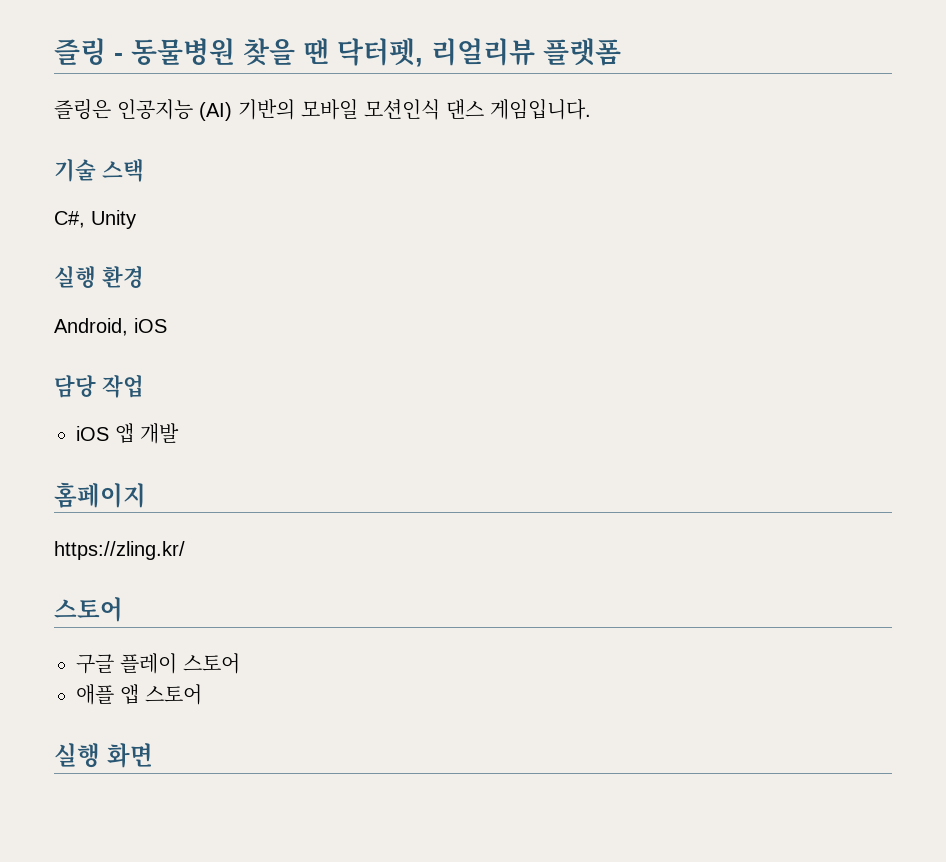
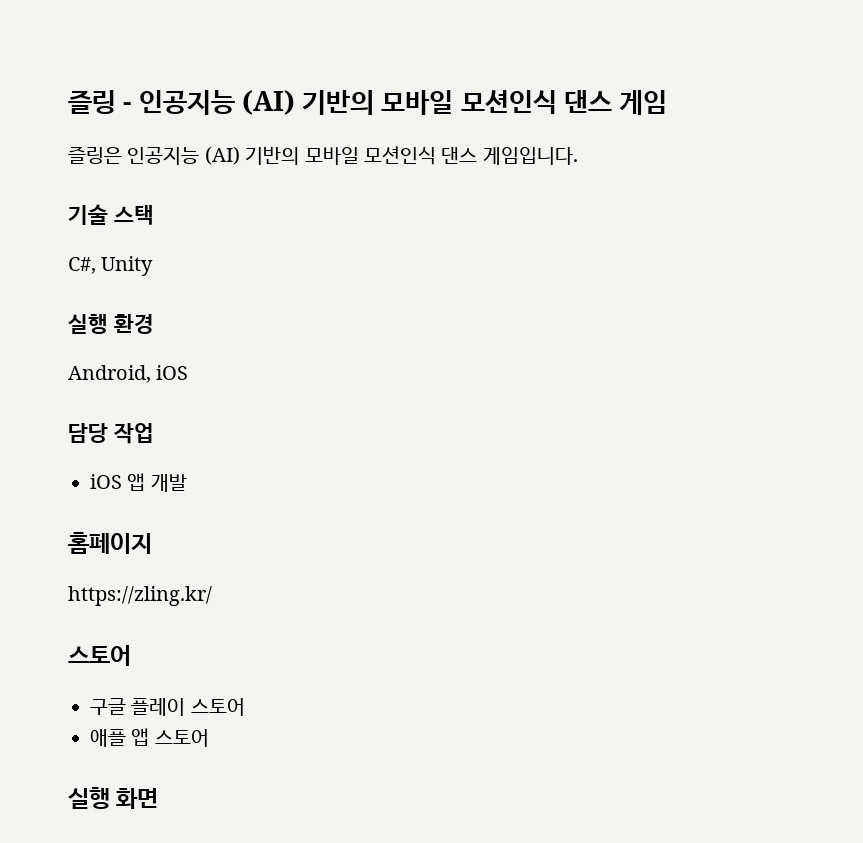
- 즐링 - 동물병원 찾을 땐 닥터펫, 리얼리뷰 플랫폼
+ 즐링 - 인공지능 (AI) 기반의 모바일 모션인식 댄스 게임

